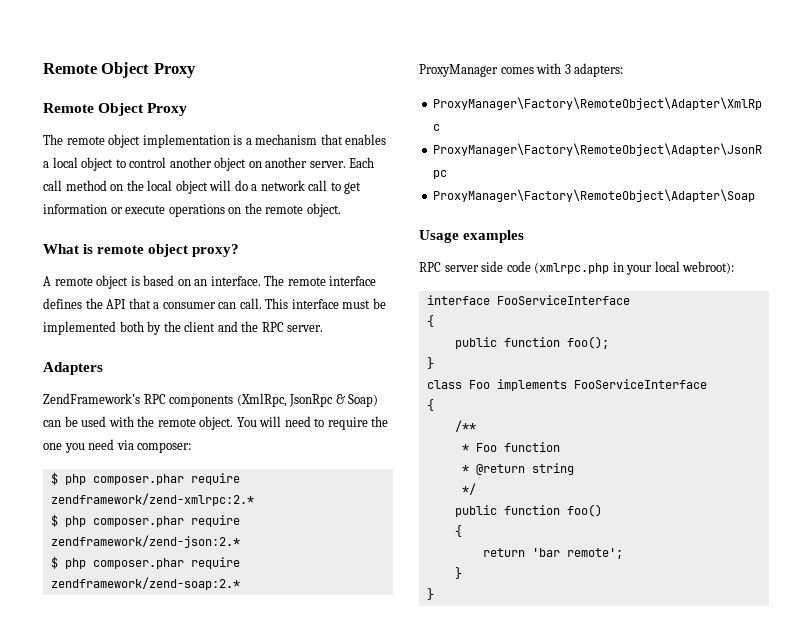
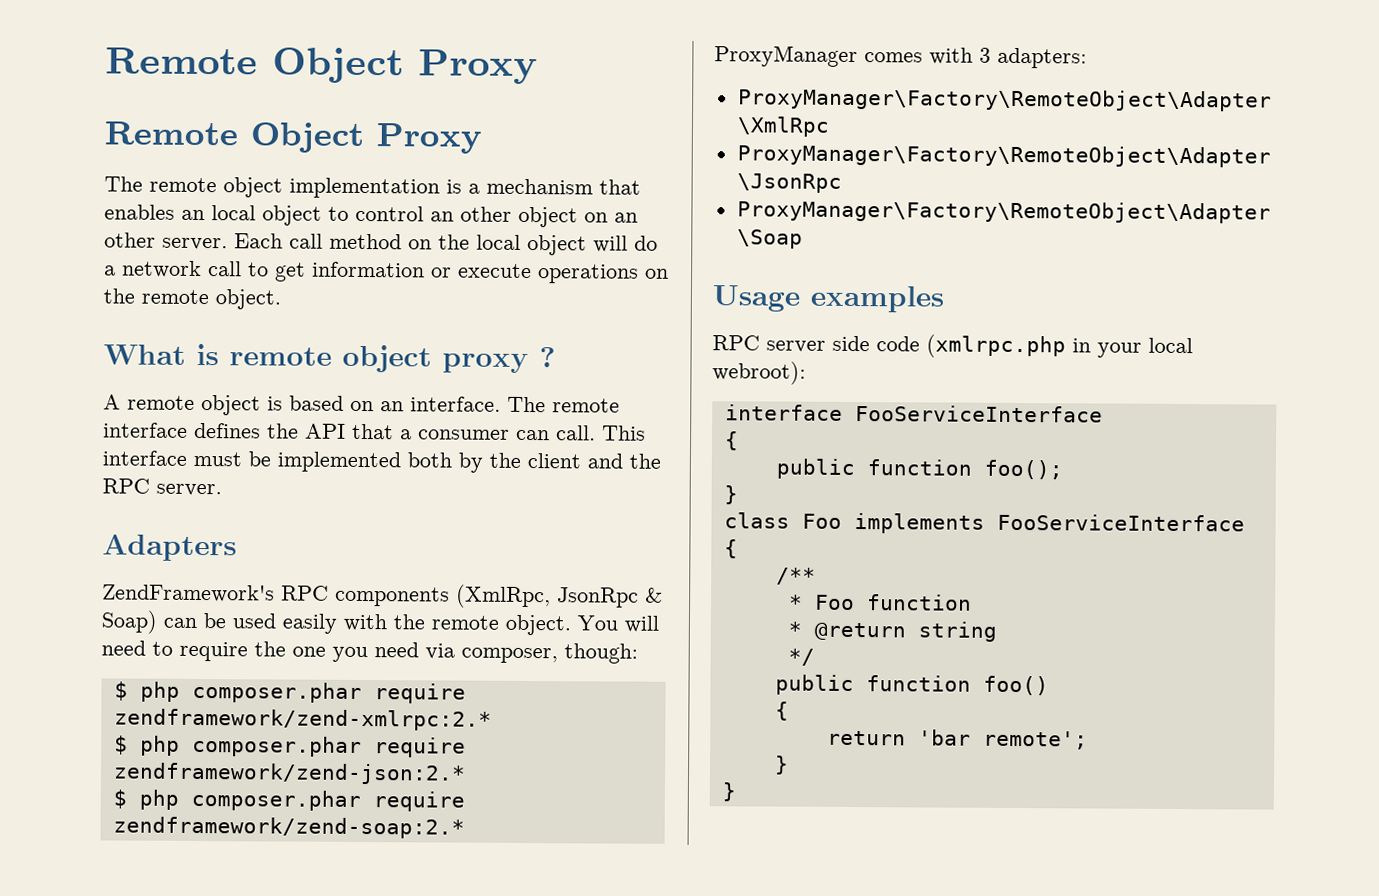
- The remote object implementation is a mechanism that enables a local object to control another object on another server.
+ The remote object implementation is a mechanism that enables an local object to control an other object on an other server.
- What is remote object proxy?
+ What is remote object proxy ?
- ZendFramework's RPC components (XmlRpc, JsonRpc & Soap) can be used with the remote object.
+ ZendFramework's RPC components (XmlRpc, JsonRpc & Soap) can be used easily with the remote object.
- You will need to require the one you need via composer:
+ You will need to require the one you need via composer, though:

